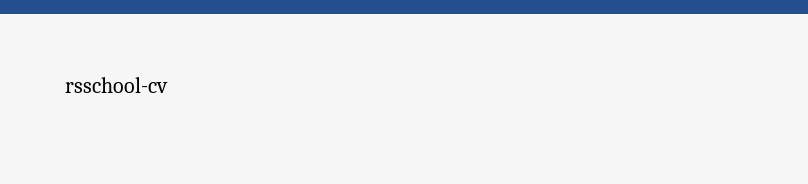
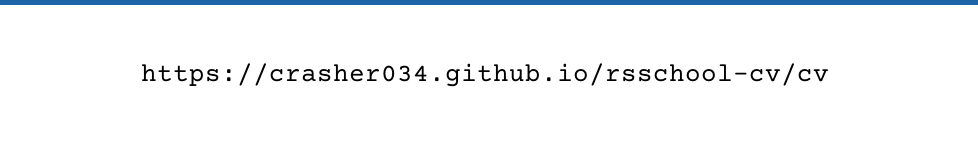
- rsschool-cv
+ https://crasher034.github.io/rsschool-cv/cv

